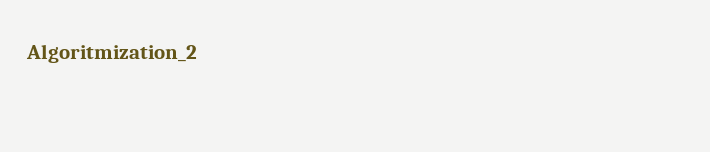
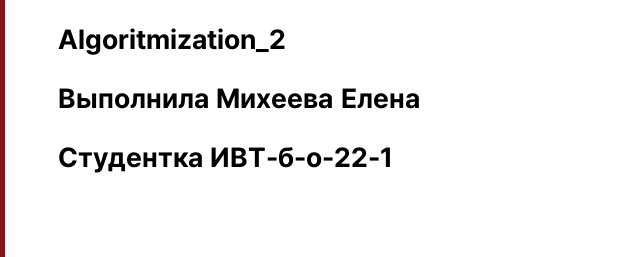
+ Выполнила Михеева Елена
+ Студентка ИВТ-б-о-22-1

